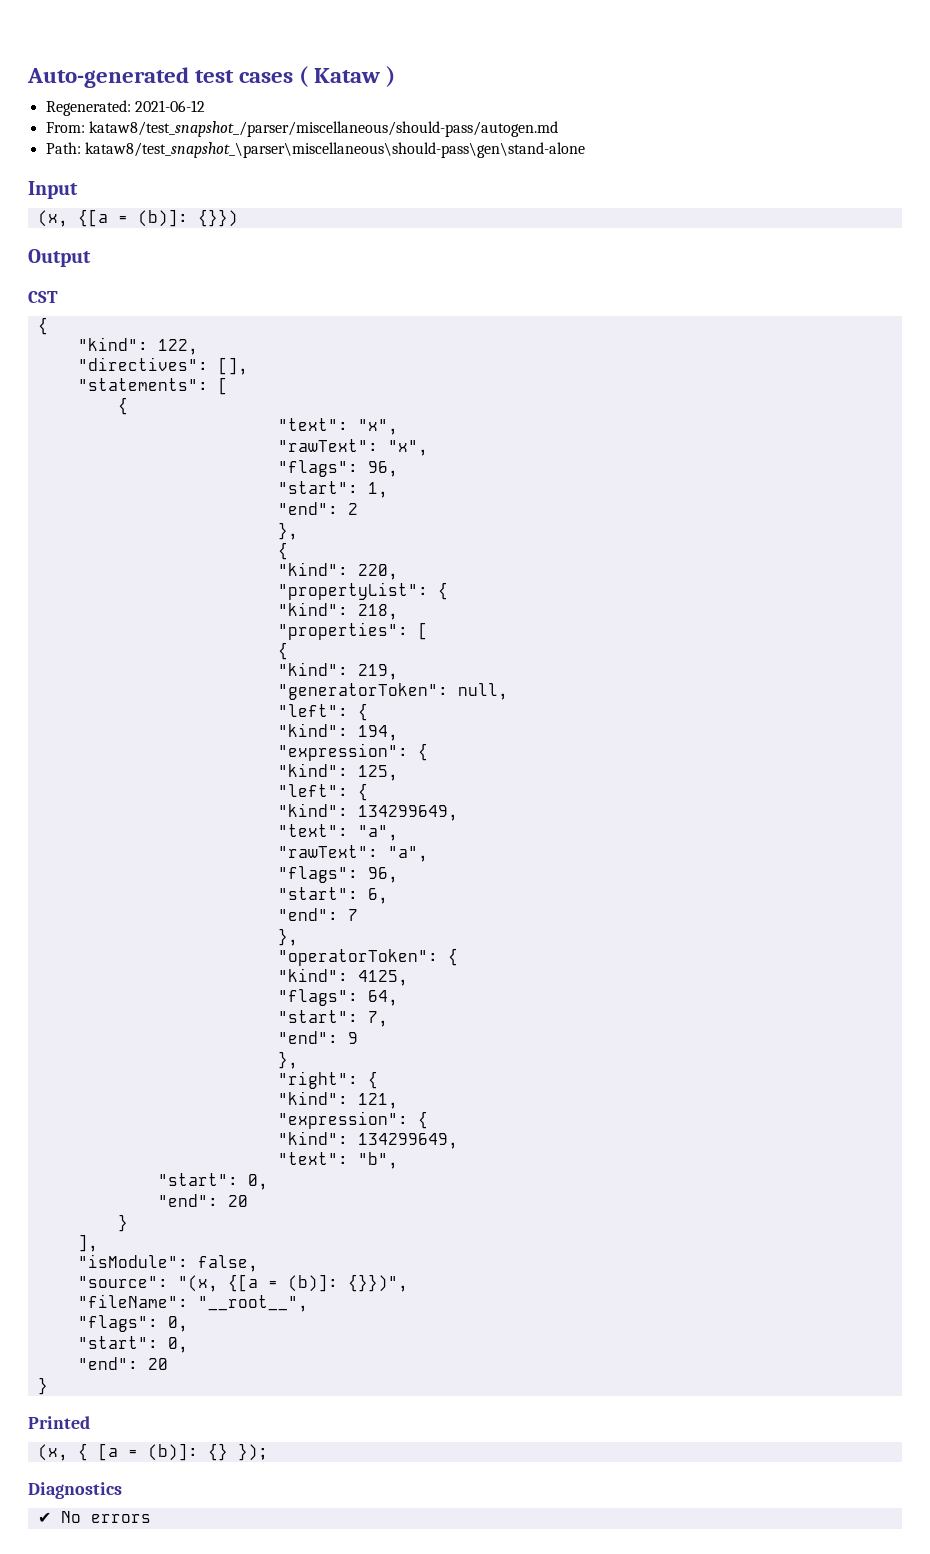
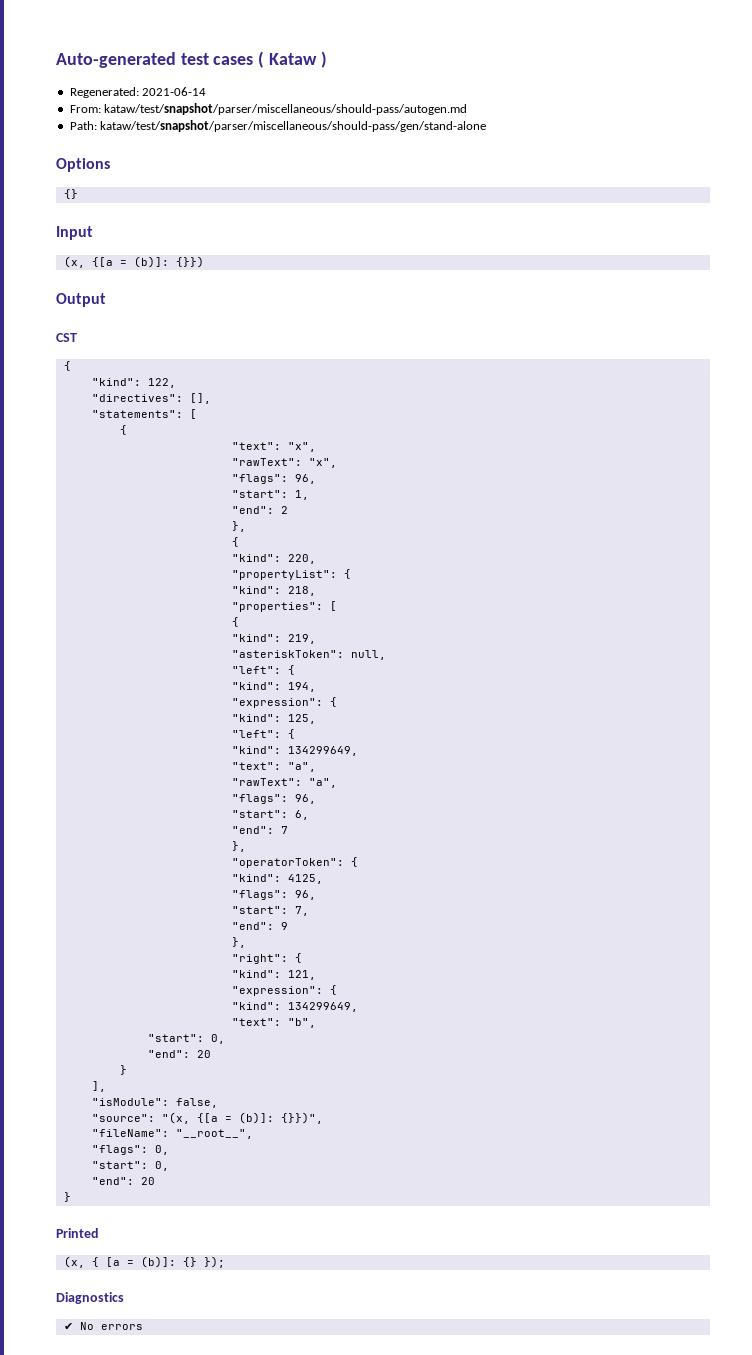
- Regenerated: 2021-06-12
+ Regenerated: 2021-06-14
- From: kataw8/test_snapshot_/parser/miscellaneous/should-pass/autogen.md
+ From: kataw/test/snapshot/parser/miscellaneous/should-pass/autogen.md
- Path: kataw8/test_snapshot_\parser\miscellaneous\should-pass\gen\stand-alone
+ Path: kataw/test/snapshot/parser/miscellaneous/should-pass/gen/stand-alone
+ Options
+ {}
- "generatorToken": null,
+ "asteriskToken": null,
  "kind": 4125,
- "flags": 64,
+ "flags": 96,

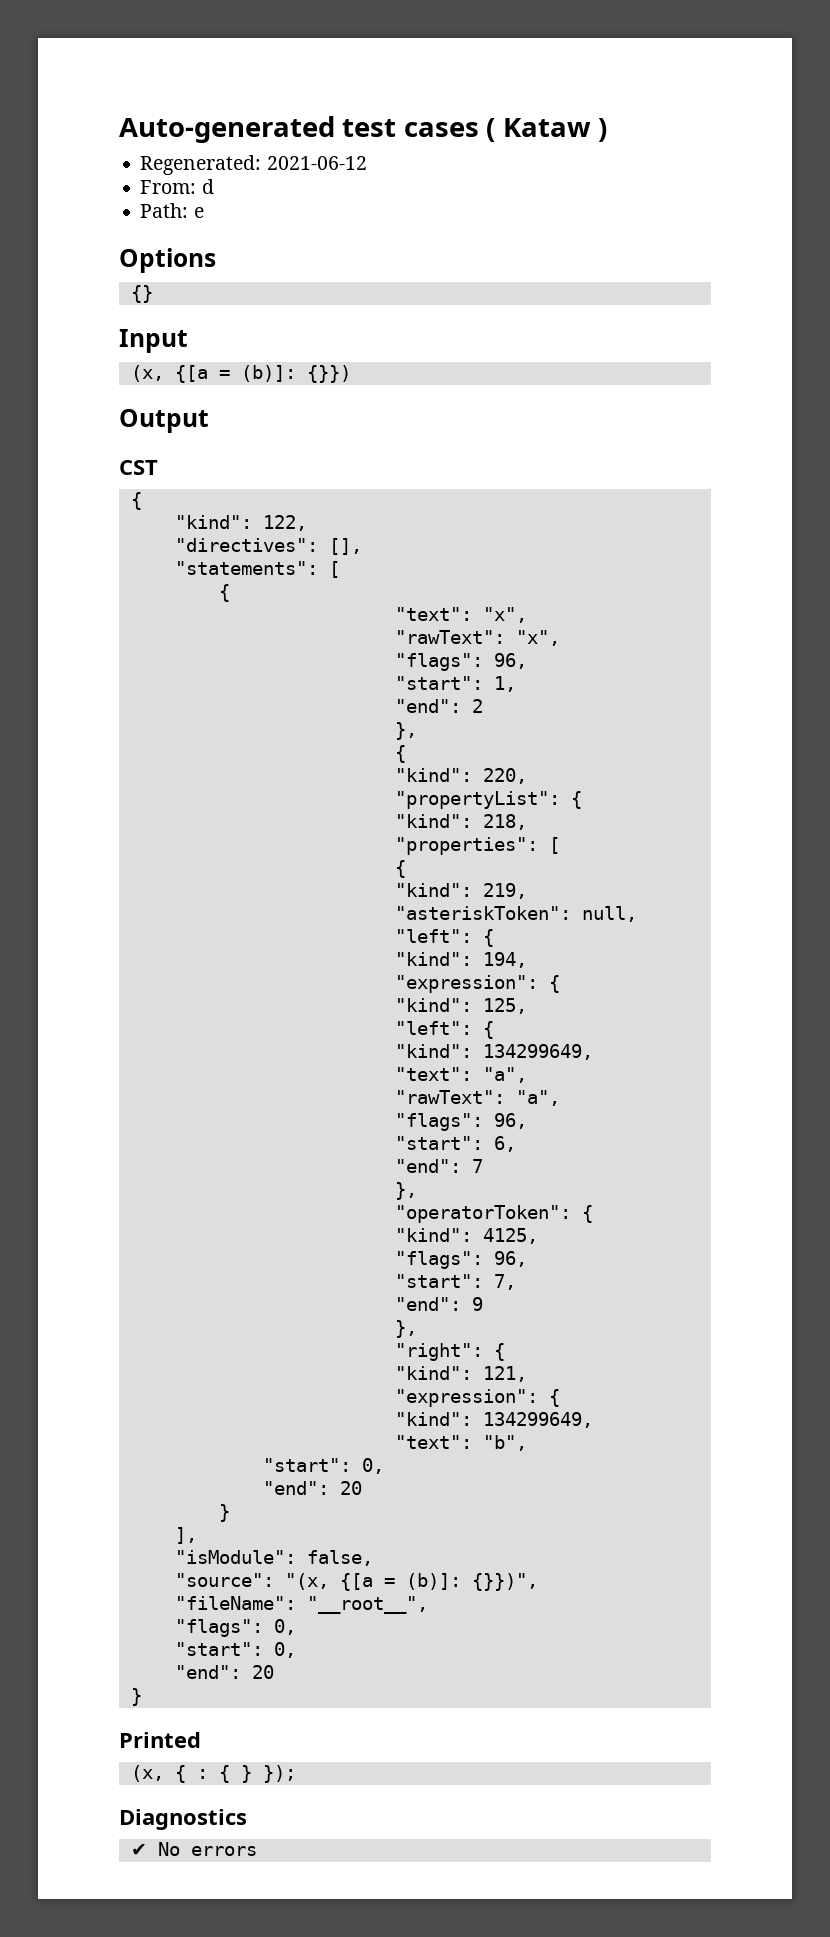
- Regenerated: 2021-06-14
+ Regenerated: 2021-06-12
- From: kataw/test/snapshot/parser/miscellaneous/should-pass/autogen.md
+ From: d
- Path: kataw/test/snapshot/parser/miscellaneous/should-pass/gen/stand-alone
+ Path: e
- (x, { [a = (b)]: {} });
+ (x, { : { } });

